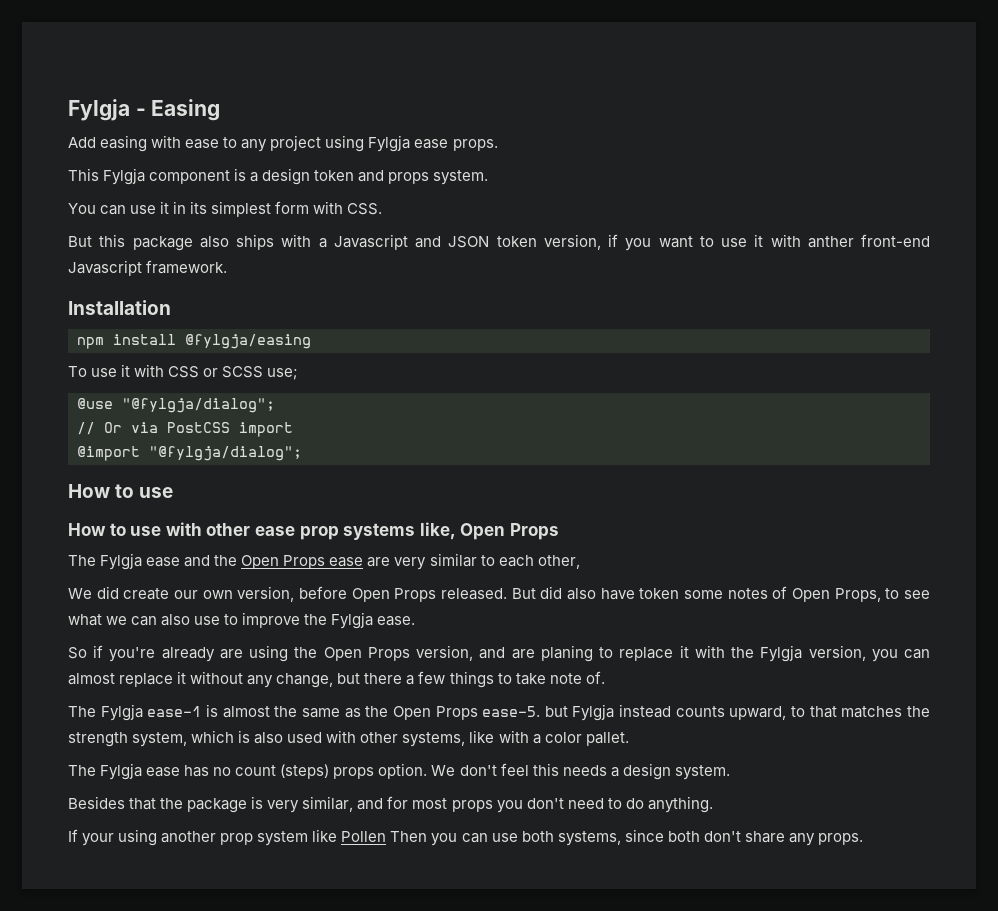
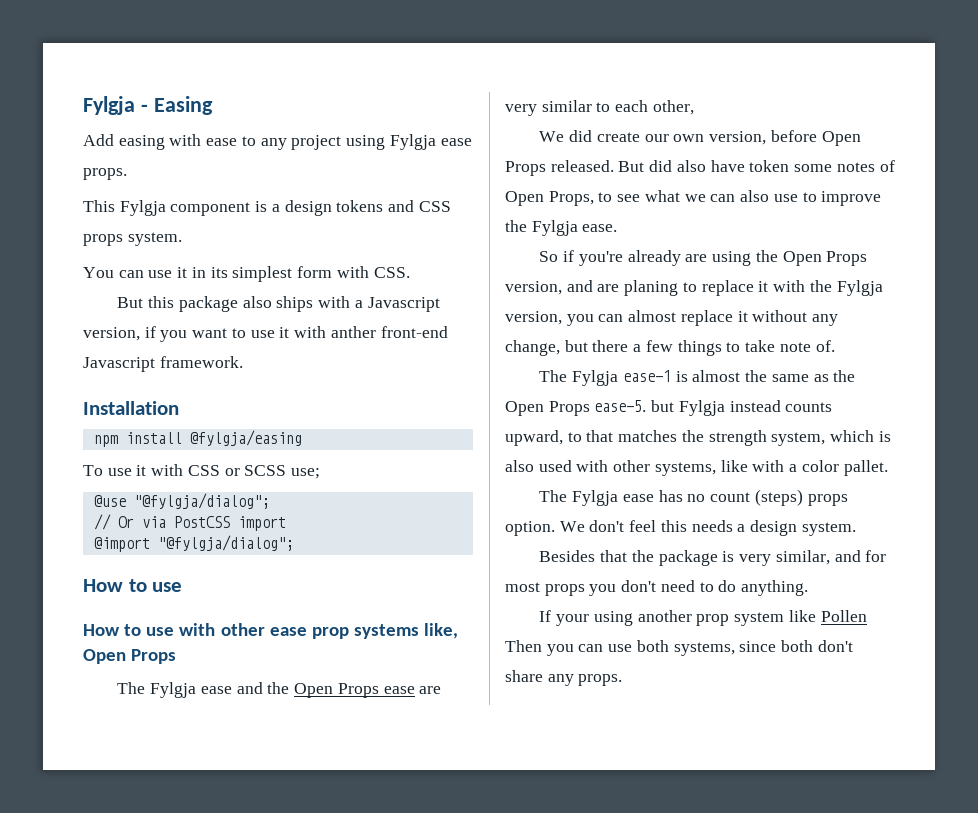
- This Fylgja component is a design token and props system.
+ This Fylgja component is a design tokens and CSS props system.
- But this package also ships with a Javascript and JSON token version, if you want to use it with anther front-end Javascript framework.
+ But this package also ships with a Javascript version, if you want to use it with anther front-end Javascript framework.

